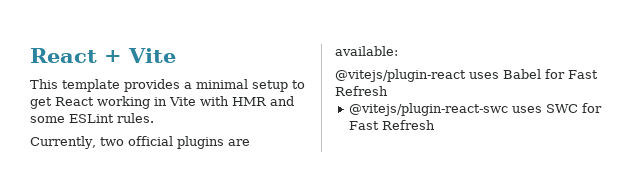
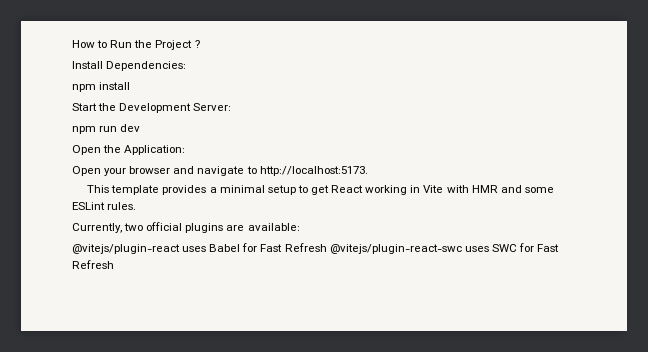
- React + Vite
+ How to Run the Project ?
+ Install Dependencies:
+ npm install
+ Start the Development Server:
+ npm run dev
+ Open the Application:
+ Open your browser and navigate to http://localhost:5173.
- @vitejs/plugin-react uses Babel for Fast Refresh
- @vitejs/plugin-react-swc uses SWC for Fast Refresh
+ @vitejs/plugin-react uses Babel for Fast Refresh @vitejs/plugin-react-swc uses SWC for Fast Refresh

